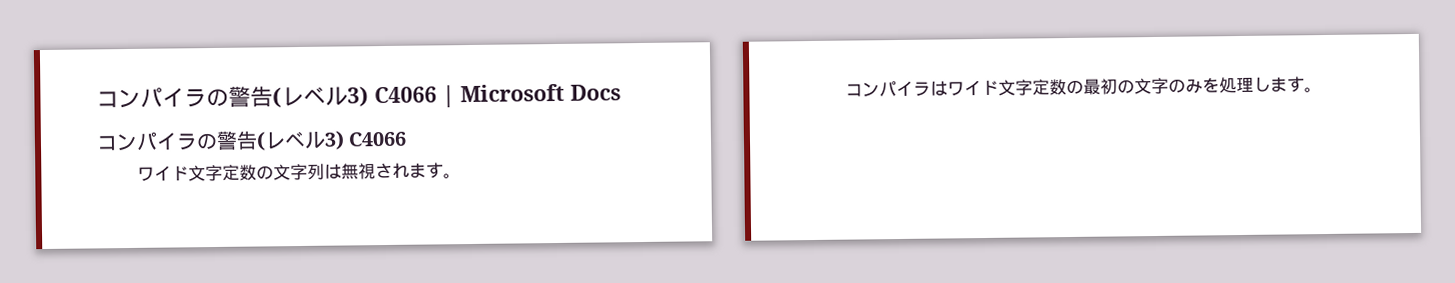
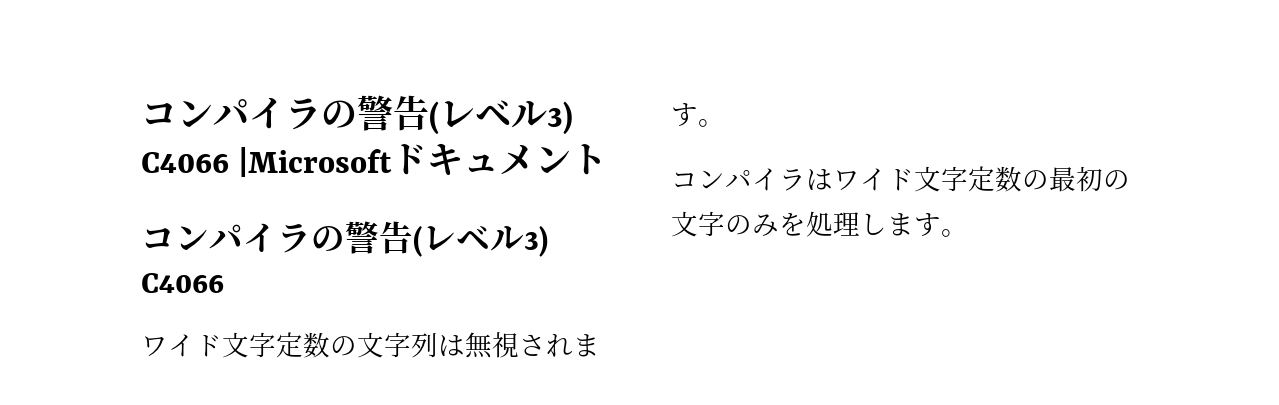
- コンパイラの警告(レベル3) C4066 | Microsoft Docs
+ コンパイラの警告(レベル3) C4066 |Microsoftドキュメント

